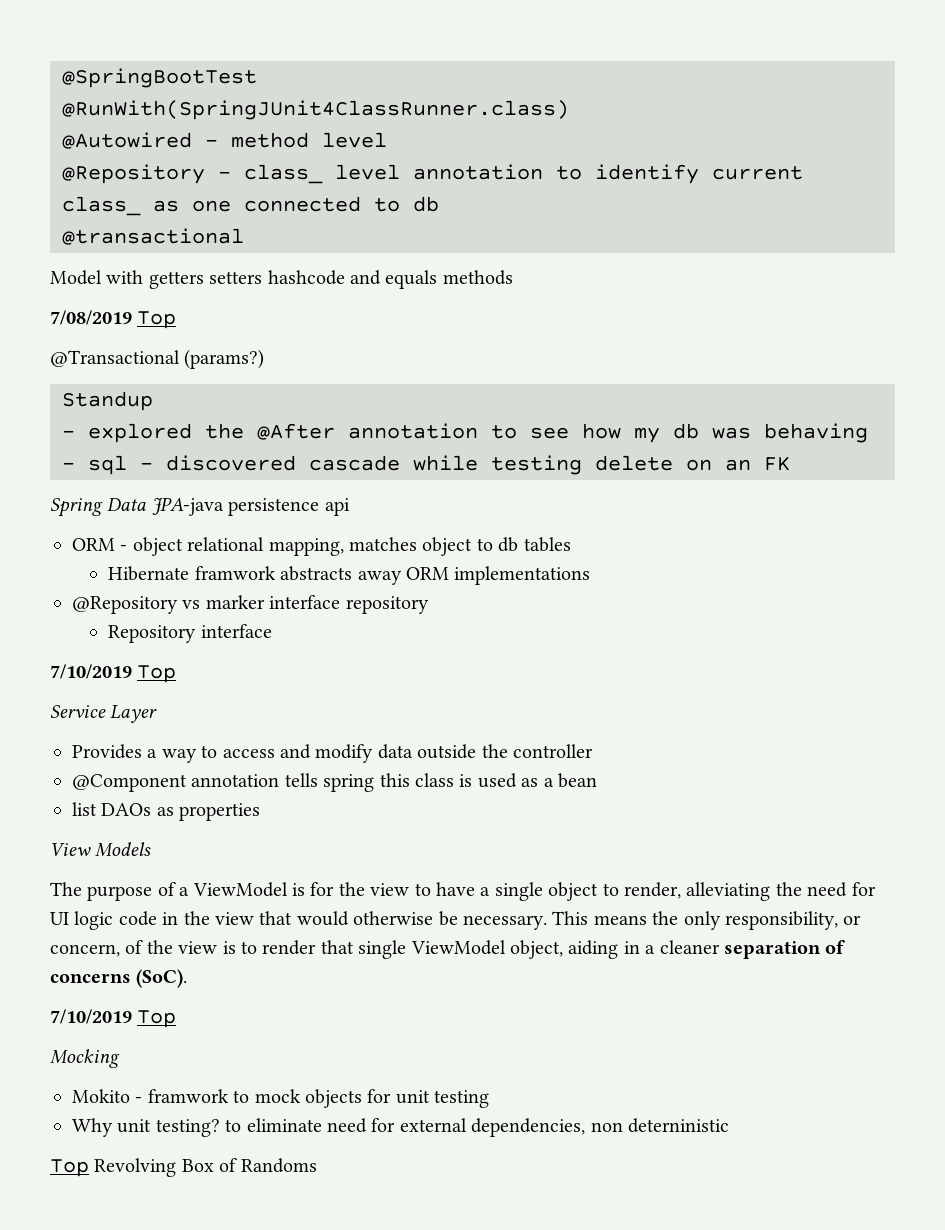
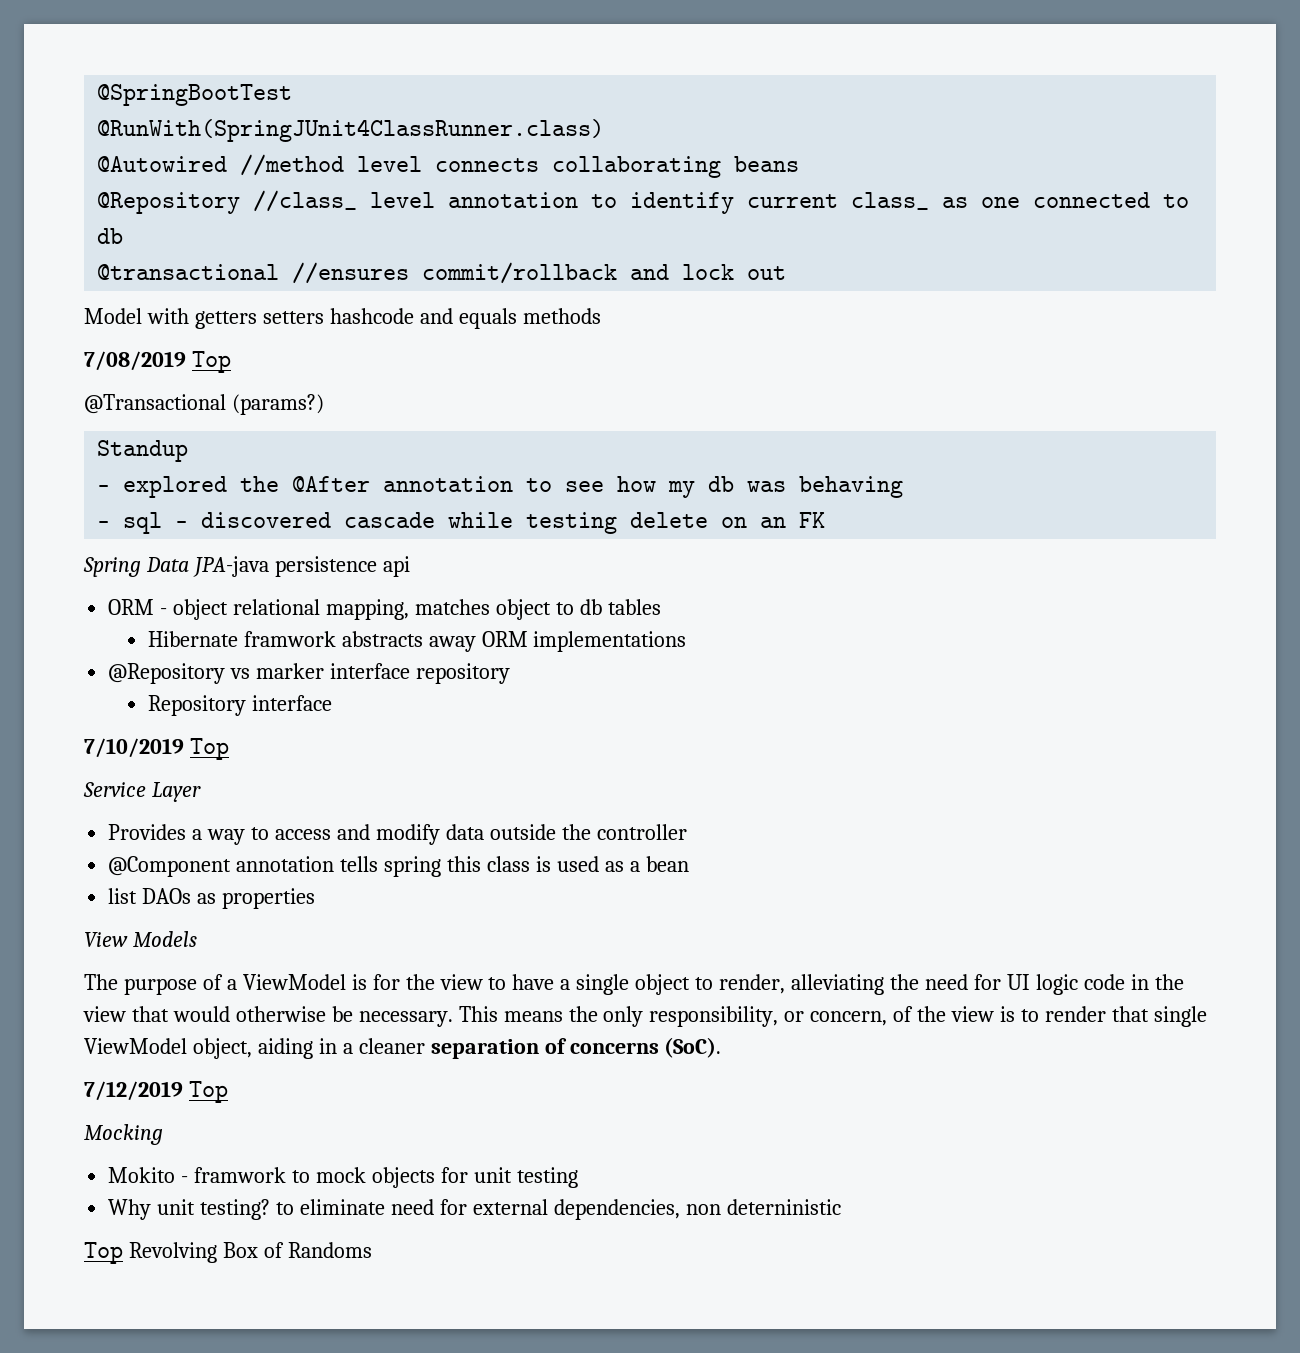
- @Autowired - method level
- @Repository - class_ level annotation to identify current class_ as one connected to db
+ @Autowired //method level connects collaborating beans
+ @Repository //class_ level annotation to identify current class_ as one connected to db
- @transactional
+ @transactional //ensures commit/rollback and lock out
  This means the only responsibility, or concern, of the view is to render that single ViewModel object, aiding in a cleaner separation of concerns (SoC).
- 7/10/2019 Top
+ 7/12/2019 Top

